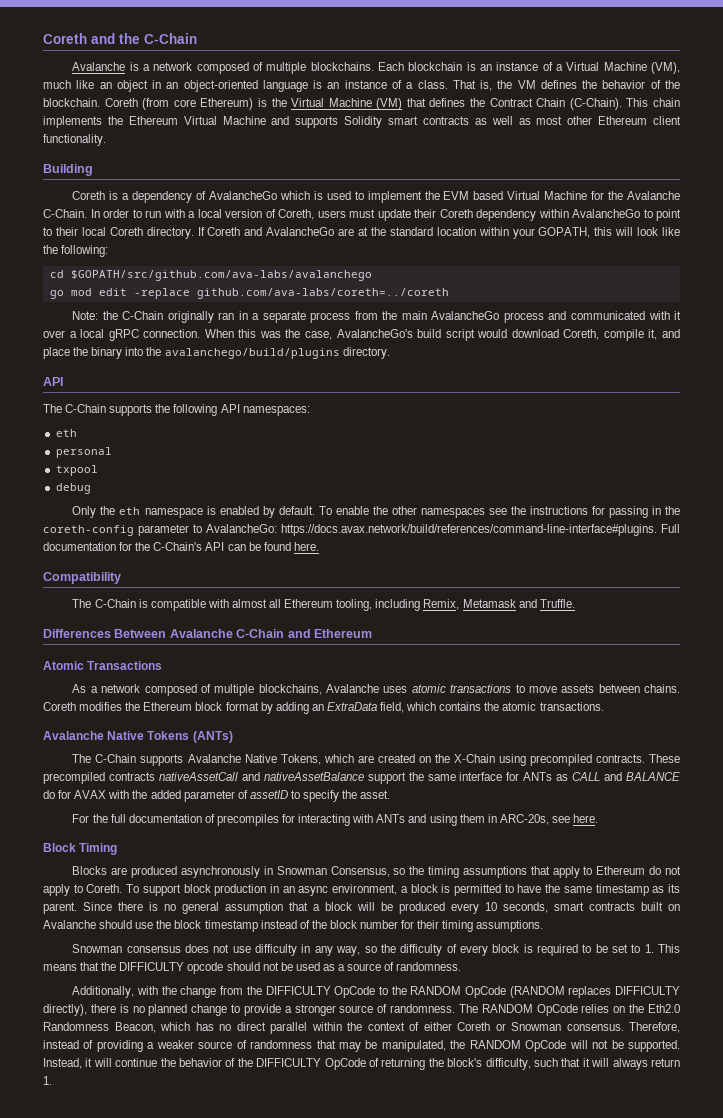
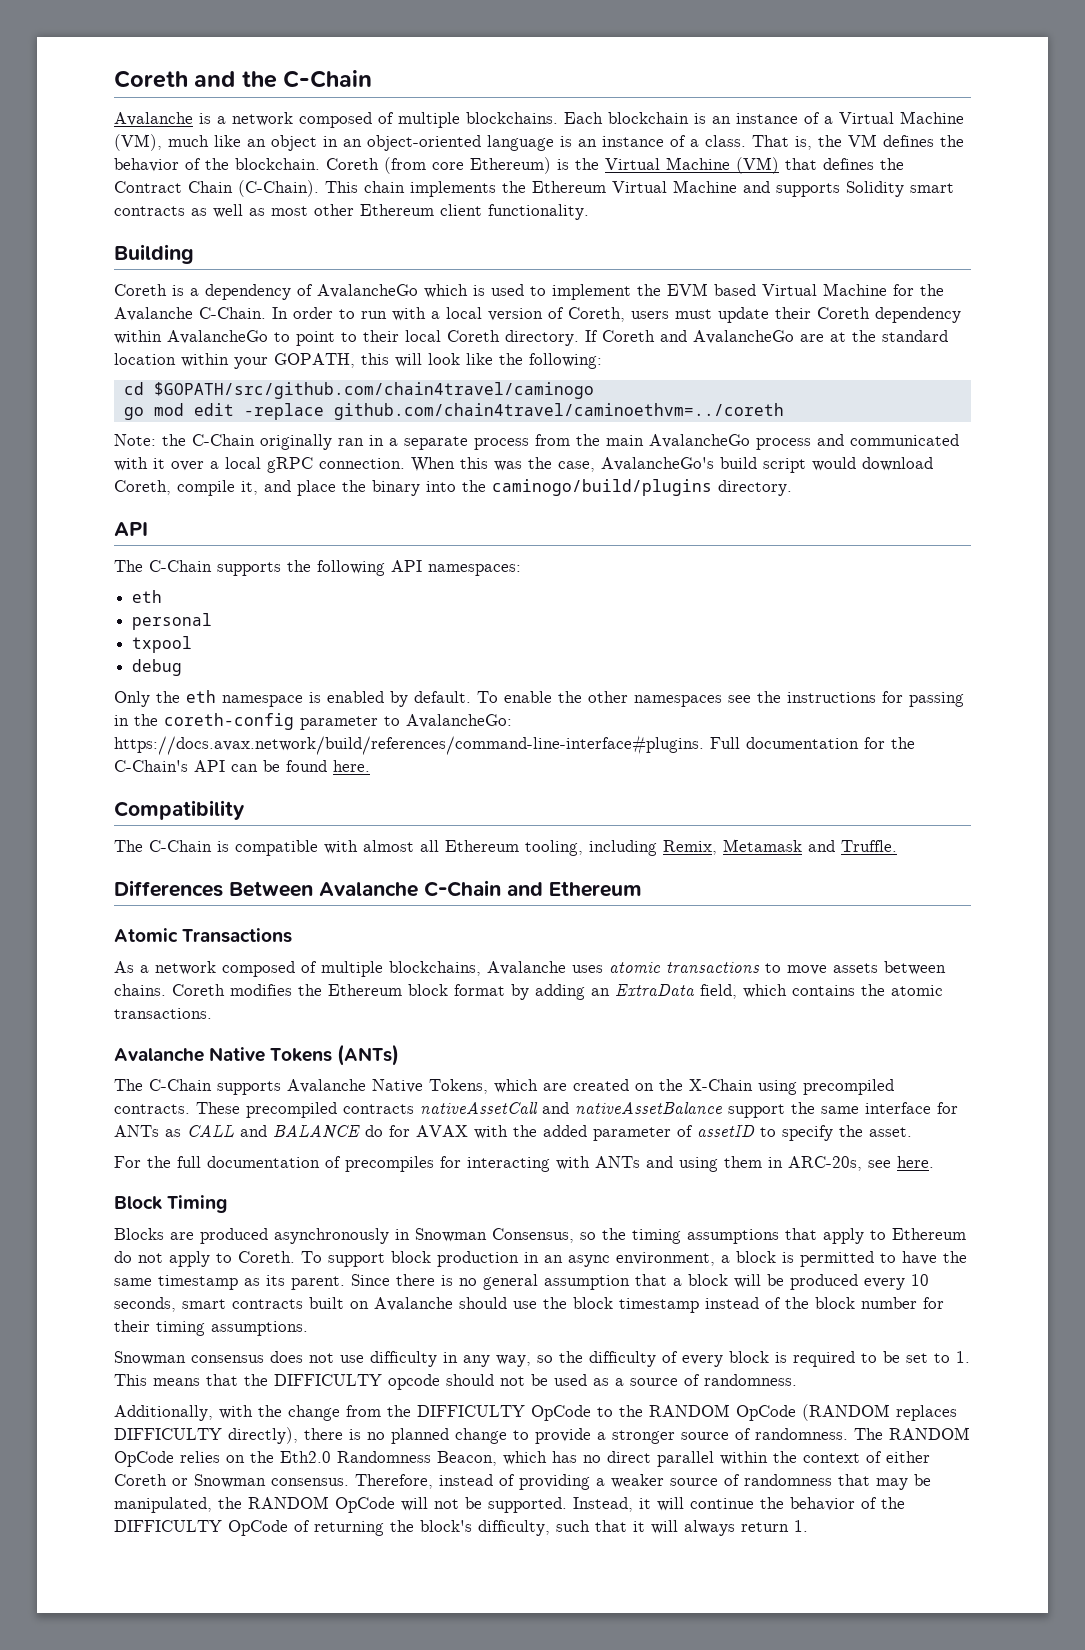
- cd $GOPATH/src/github.com/ava-labs/avalanchego
+ cd $GOPATH/src/github.com/chain4travel/caminogo
- go mod edit -replace github.com/ava-labs/coreth=../coreth
+ go mod edit -replace github.com/chain4travel/caminoethvm=../coreth
- When this was the case, AvalancheGo's build script would download Coreth, compile it, and place the binary into the avalanchego/build/plugins directory.
+ When this was the case, AvalancheGo's build script would download Coreth, compile it, and place the binary into the caminogo/build/plugins directory.

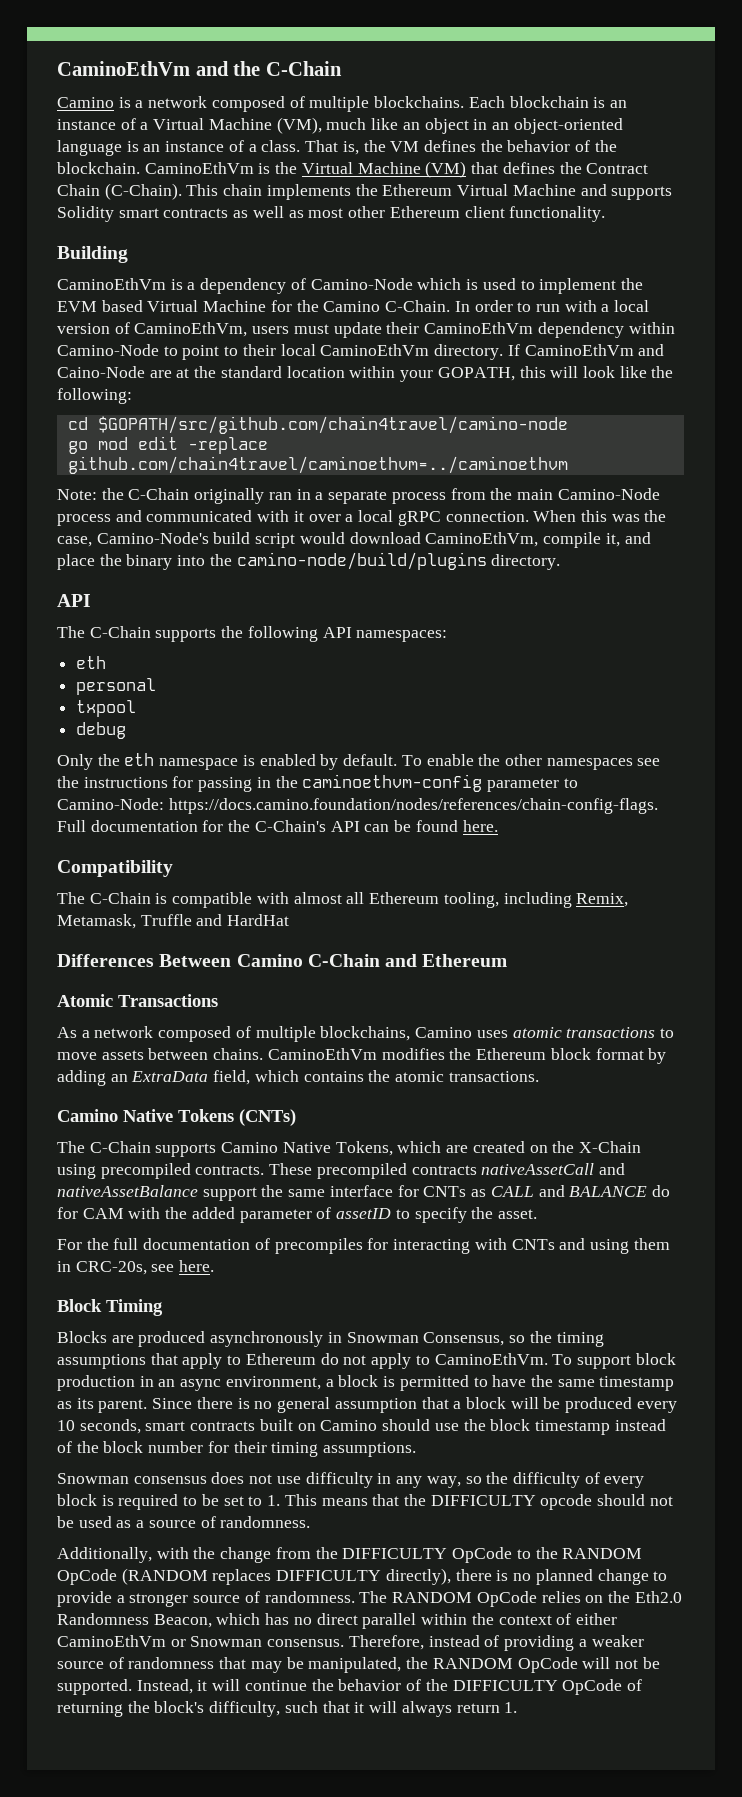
- Coreth and the C-Chain
+ CaminoEthVm and the C-Chain
- Avalanche is a network composed of multiple blockchains.
+ Camino is a network composed of multiple blockchains.
- Coreth (from core Ethereum) is the Virtual Machine (VM) that defines the Contract Chain (C-Chain).
+ CaminoEthVm is the Virtual Machine (VM) that defines the Contract Chain (C-Chain).
- Coreth is a dependency of AvalancheGo which is used to implement the EVM based Virtual Machine for the Avalanche C-Chain.
+ CaminoEthVm is a dependency of Camino-Node which is used to implement the EVM based Virtual Machine for the Camino C-Chain.
- In order to run with a local version of Coreth, users must update their Coreth dependency within AvalancheGo to point to their local Coreth directory.
+ In order to run with a local version of CaminoEthVm, users must update their CaminoEthVm dependency within Camino-Node to point to their local CaminoEthVm directory.
- If Coreth and AvalancheGo are at the standard location within your GOPATH, this will look like the following:
+ If CaminoEthVm and Caino-Node are at the standard location within your GOPATH, this will look like the following:
- cd $GOPATH/src/github.com/chain4travel/caminogo
+ cd $GOPATH/src/github.com/chain4travel/camino-node
- go mod edit -replace github.com/chain4travel/caminoethvm=../coreth
+ go mod edit -replace github.com/chain4travel/caminoethvm=../caminoethvm
- Note: the C-Chain originally ran in a separate process from the main AvalancheGo process and communicated with it over a local gRPC connection.
+ Note: the C-Chain originally ran in a separate process from the main Camino-Node process and communicated with it over a local gRPC connection.
- When this was the case, AvalancheGo's build script would download Coreth, compile it, and place the binary into the caminogo/build/plugins directory.
+ When this was the case, Camino-Node's build script would download CaminoEthVm, compile it, and place the binary into the camino-node/build/plugins directory.
- To enable the other namespaces see the instructions for passing in the coreth-config parameter to AvalancheGo: https://docs.avax.network/build/references/command-line-interface#plugins. Full documentation for the C-Chain's API can be found here.
+ To enable the other namespaces see the instructions for passing in the caminoethvm-config parameter to Camino-Node: https://docs.camino.foundation/nodes/references/chain-config-flags. Full documentation for the C-Chain's API can be found here.
- The C-Chain is compatible with almost all Ethereum tooling, including Remix, Metamask and Truffle.
+ The C-Chain is compatible with almost all Ethereum tooling, including Remix, Metamask, Truffle and HardHat
- Differences Between Avalanche C-Chain and Ethereum
+ Differences Between Camino C-Chain and Ethereum
- As a network composed of multiple blockchains, Avalanche uses atomic transactions to move assets between chains.
+ As a network composed of multiple blockchains, Camino uses atomic transactions to move assets between chains.
- Coreth modifies the Ethereum block format by adding an ExtraData field, which contains the atomic transactions.
+ CaminoEthVm modifies the Ethereum block format by adding an ExtraData field, which contains the atomic transactions.
- Avalanche Native Tokens (ANTs)
- The C-Chain supports Avalanche Native Tokens, which are created on the X-Chain using precompiled contracts.
+ Camino Native Tokens (CNTs)
+ The C-Chain supports Camino Native Tokens, which are created on the X-Chain using precompiled contracts.
- These precompiled contracts nativeAssetCall and nativeAssetBalance support the same interface for ANTs as CALL and BALANCE do for AVAX with the added parameter of assetID to specify the asset.
+ These precompiled contracts nativeAssetCall and nativeAssetBalance support the same interface for CNTs as CALL and BALANCE do for CAM with the added parameter of assetID to specify the asset.
- For the full documentation of precompiles for interacting with ANTs and using them in ARC-20s, see here.
+ For the full documentation of precompiles for interacting with CNTs and using them in CRC-20s, see here.
- Blocks are produced asynchronously in Snowman Consensus, so the timing assumptions that apply to Ethereum do not apply to Coreth.
+ Blocks are produced asynchronously in Snowman Consensus, so the timing assumptions that apply to Ethereum do not apply to CaminoEthVm.
- Since there is no general assumption that a block will be produced every 10 seconds, smart contracts built on Avalanche should use the block timestamp instead of the block number for their timing assumptions.
+ Since there is no general assumption that a block will be produced every 10 seconds, smart contracts built on Camino should use the block timestamp instead of the block number for their timing assumptions.
- The RANDOM OpCode relies on the Eth2.0 Randomness Beacon, which has no direct parallel within the context of either Coreth or Snowman consensus.
+ The RANDOM OpCode relies on the Eth2.0 Randomness Beacon, which has no direct parallel within the context of either CaminoEthVm or Snowman consensus.

